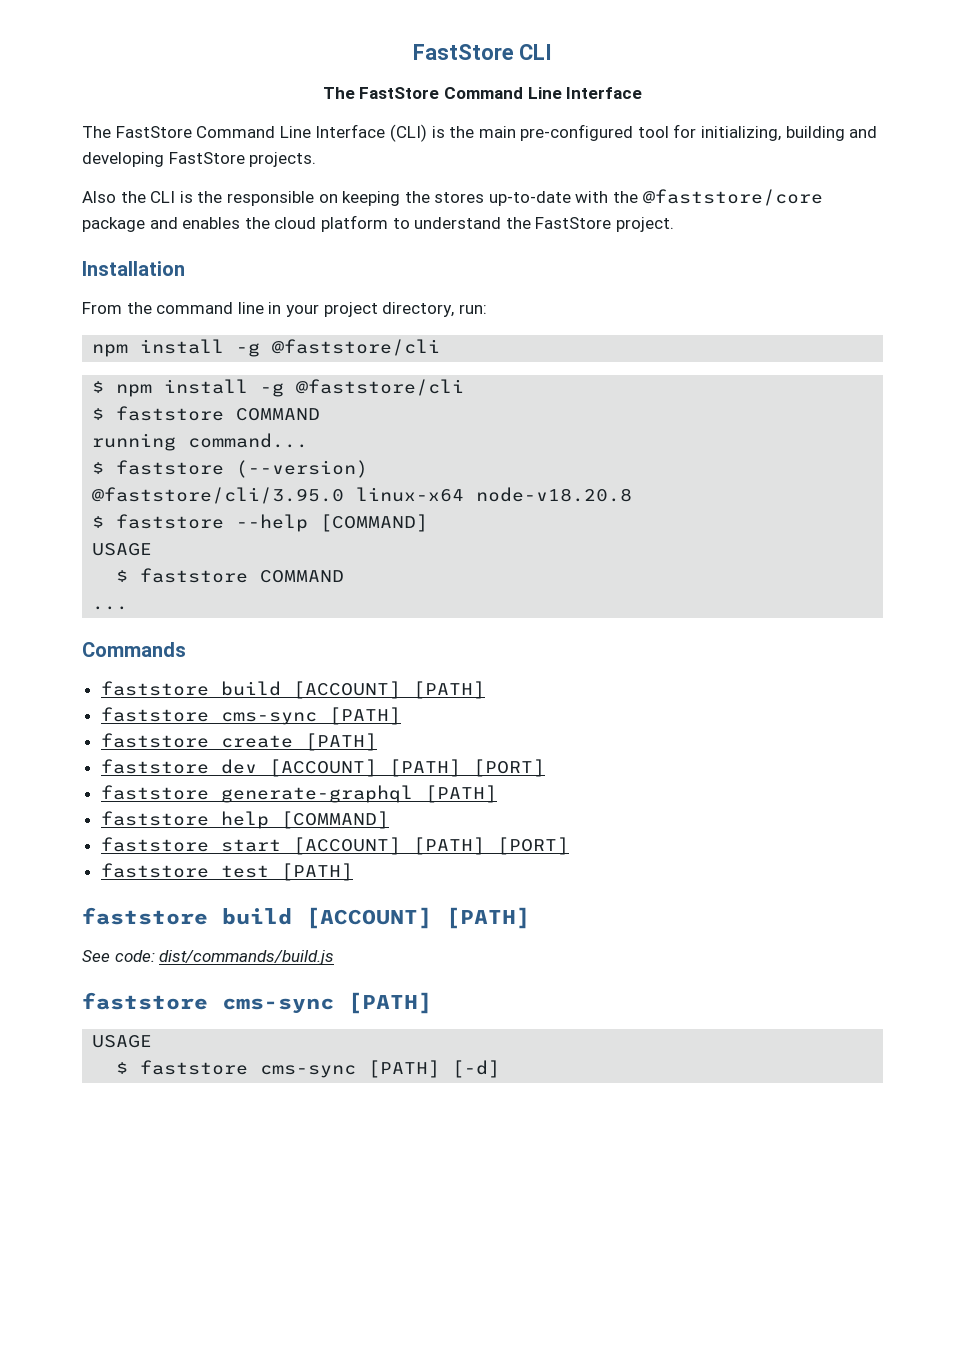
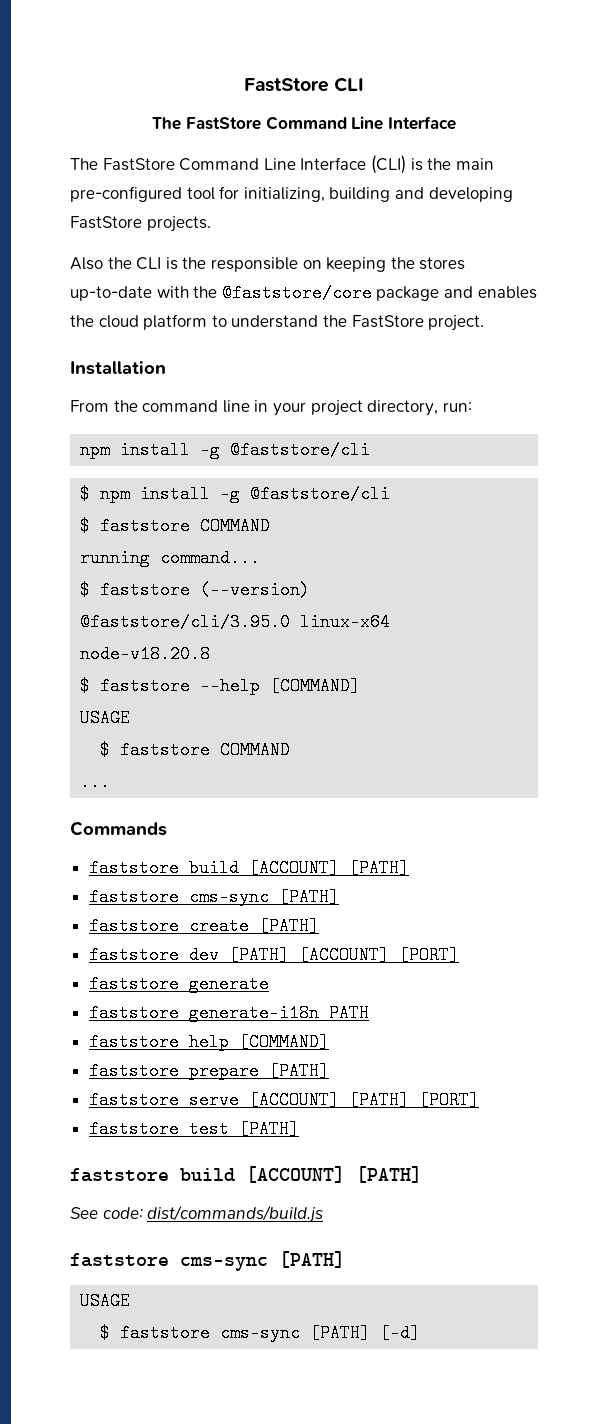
- faststore dev [ACCOUNT] [PATH] [PORT]
- faststore generate-graphql [PATH]
+ faststore dev [PATH] [ACCOUNT] [PORT]
+ faststore generate
+ faststore generate-i18n PATH
- faststore start [ACCOUNT] [PATH] [PORT]
+ faststore prepare [PATH]
+ faststore serve [ACCOUNT] [PATH] [PORT]

